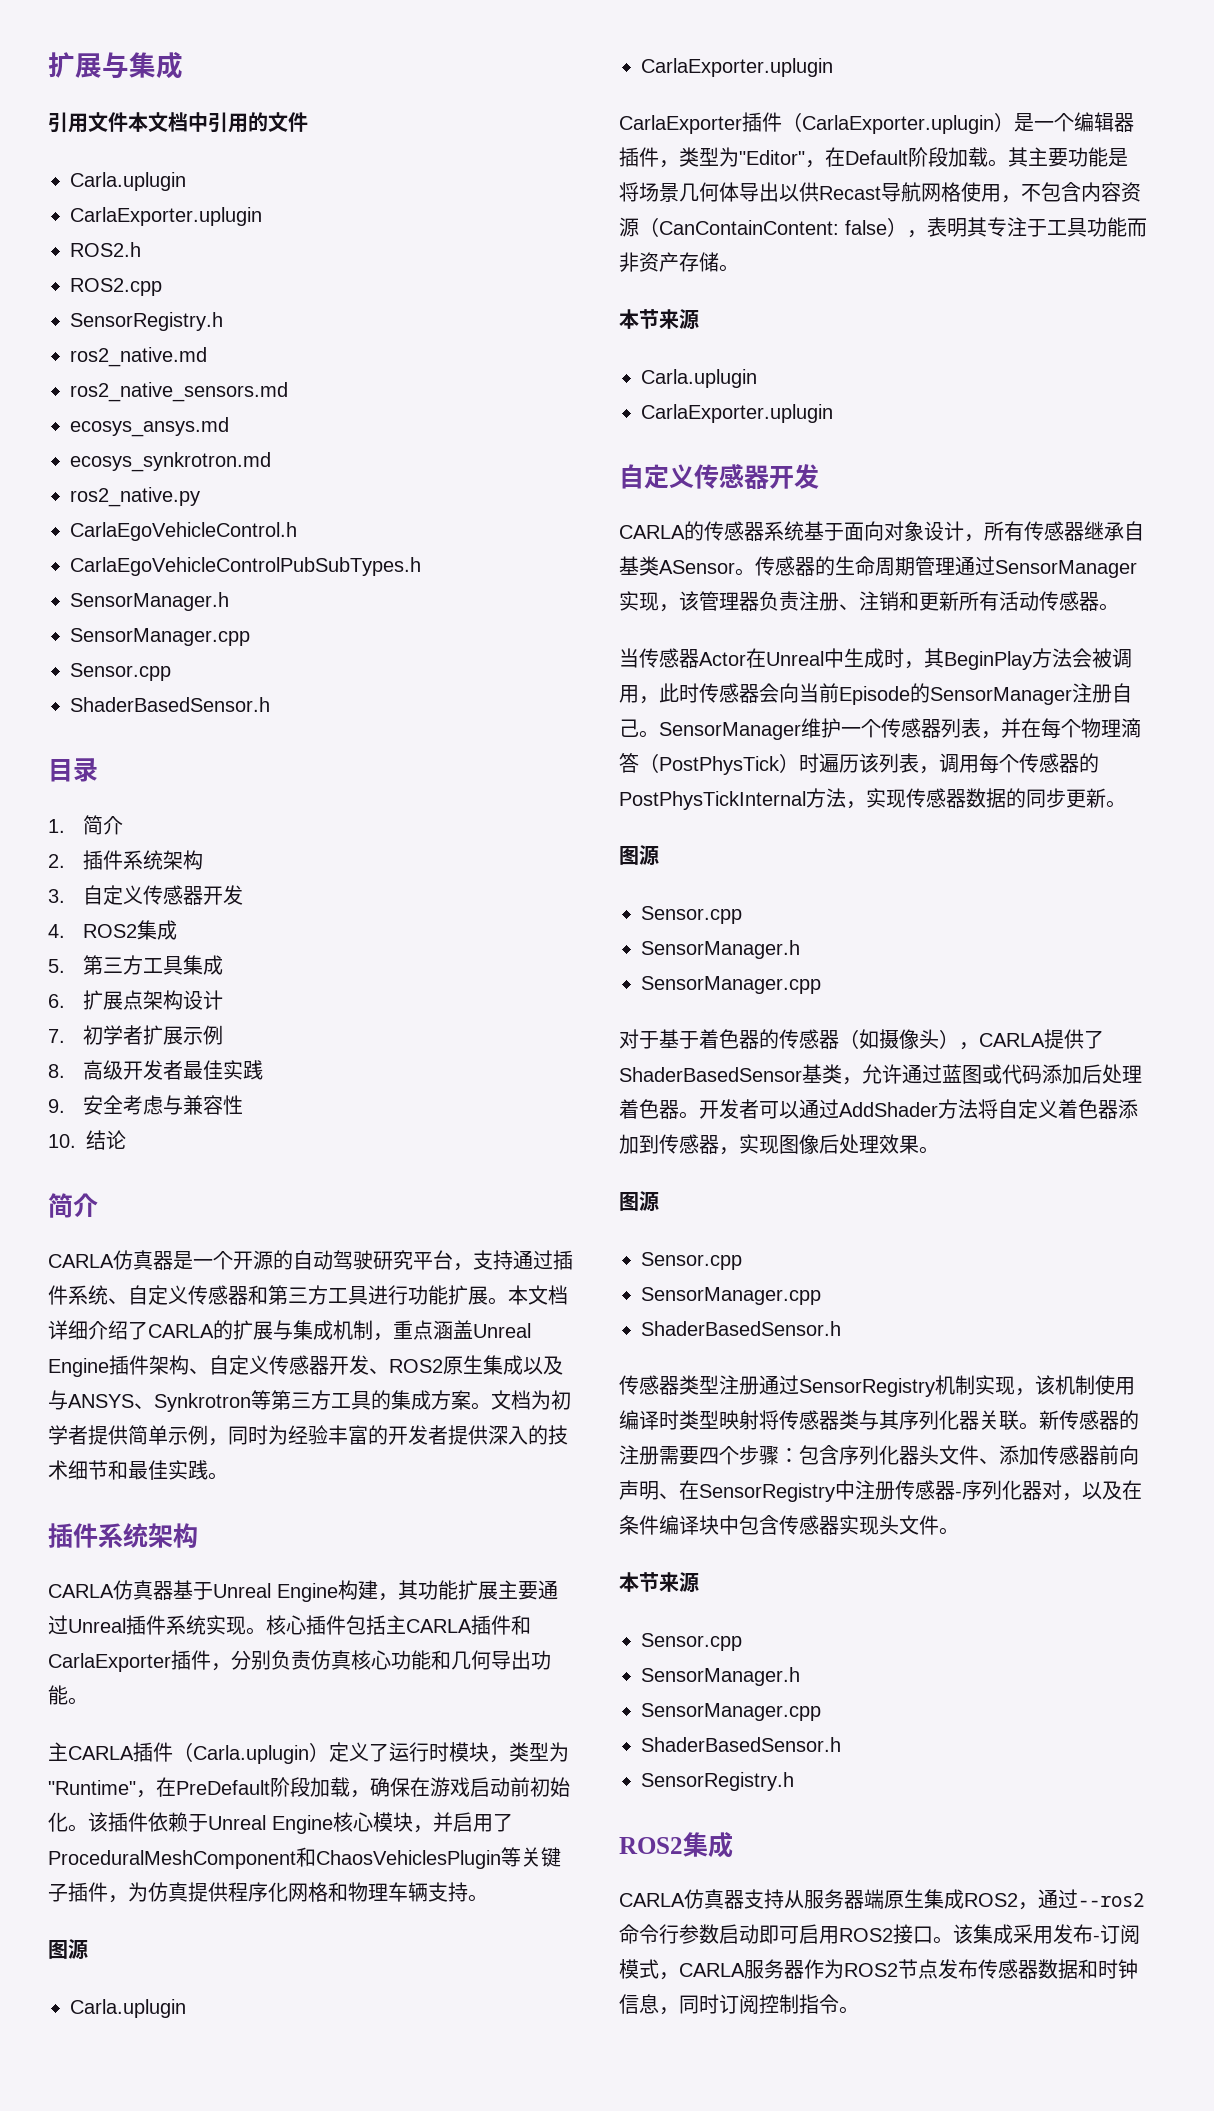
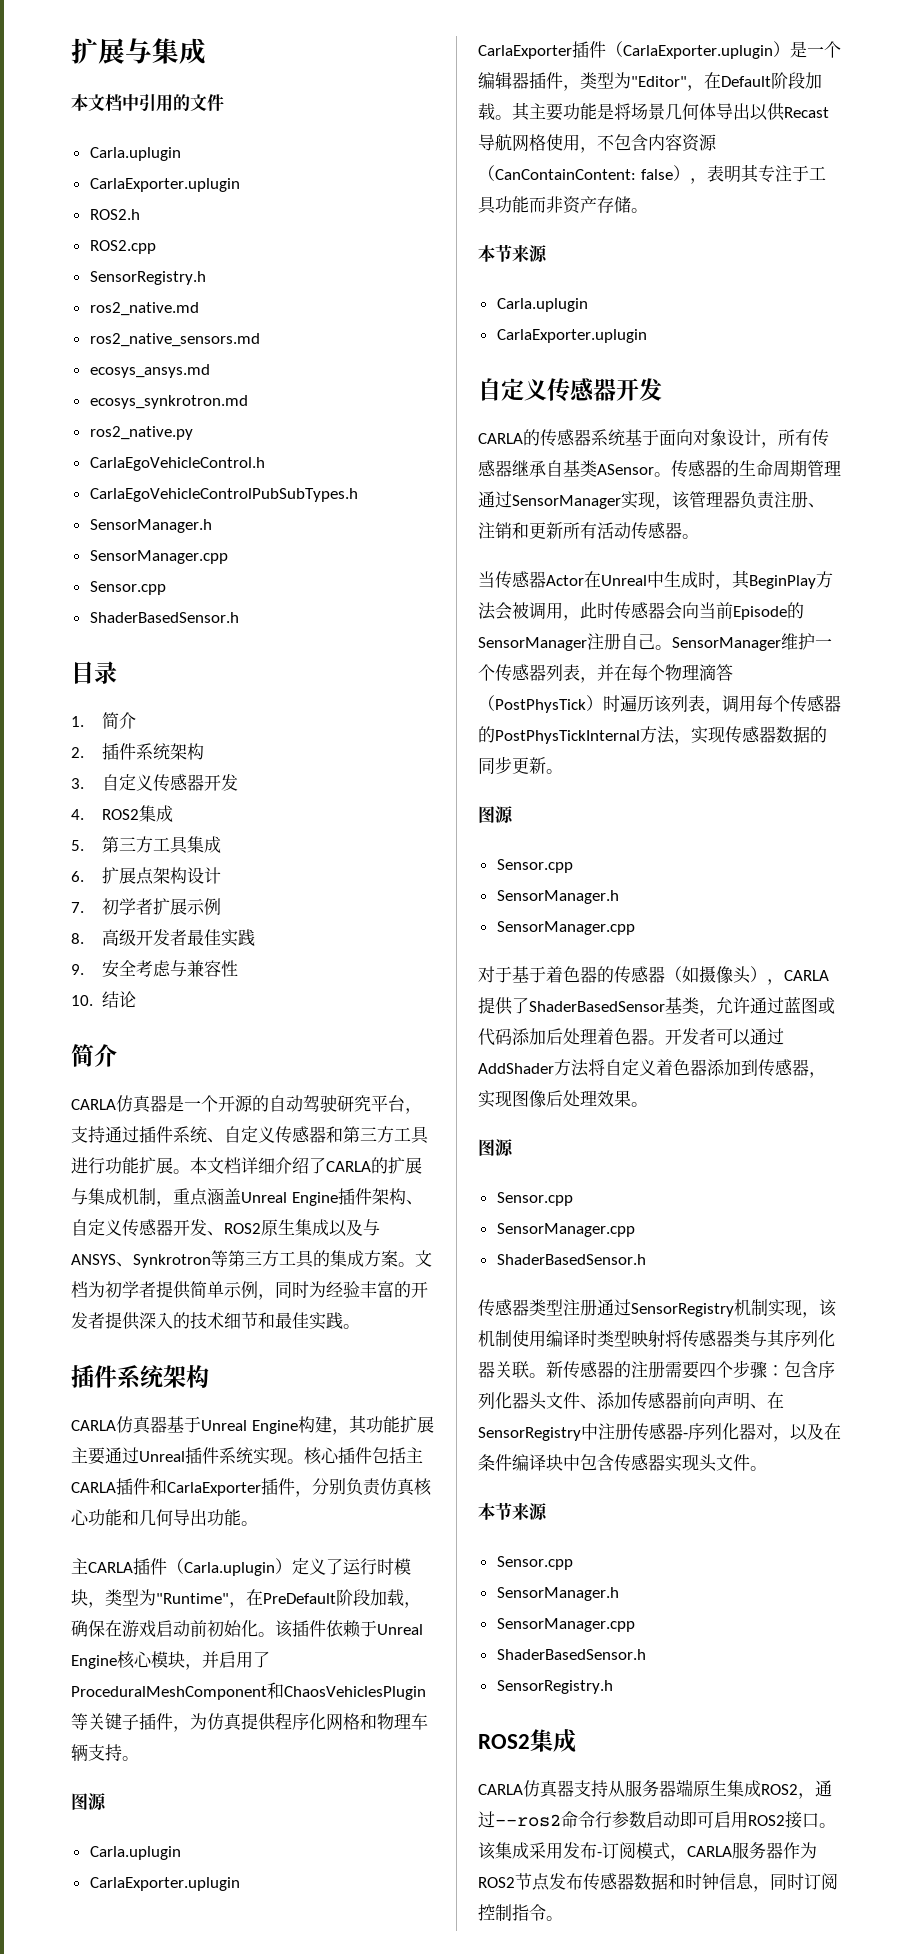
- 引用文件本文档中引用的文件
+ 本文档中引用的文件

